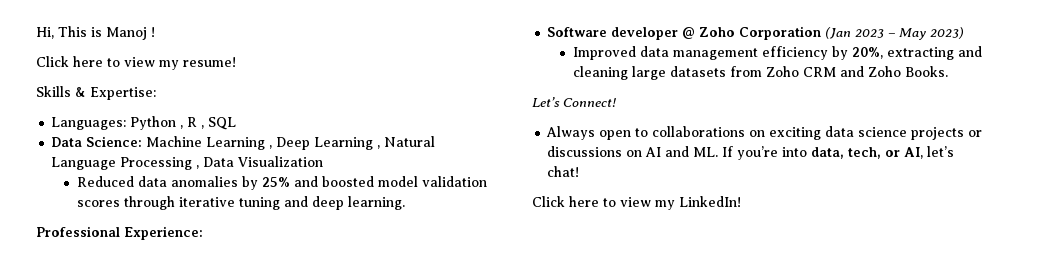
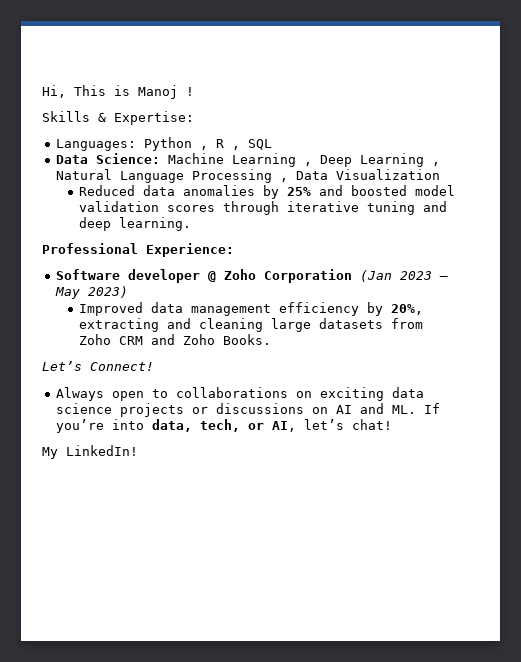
- Click here to view my resume!
- Click here to view my LinkedIn!
+ My LinkedIn!

